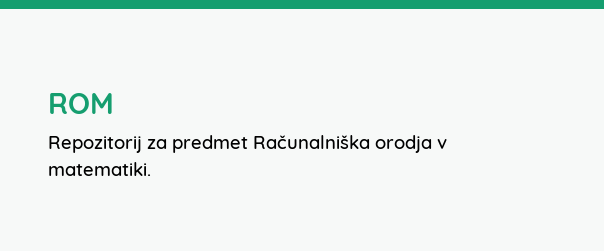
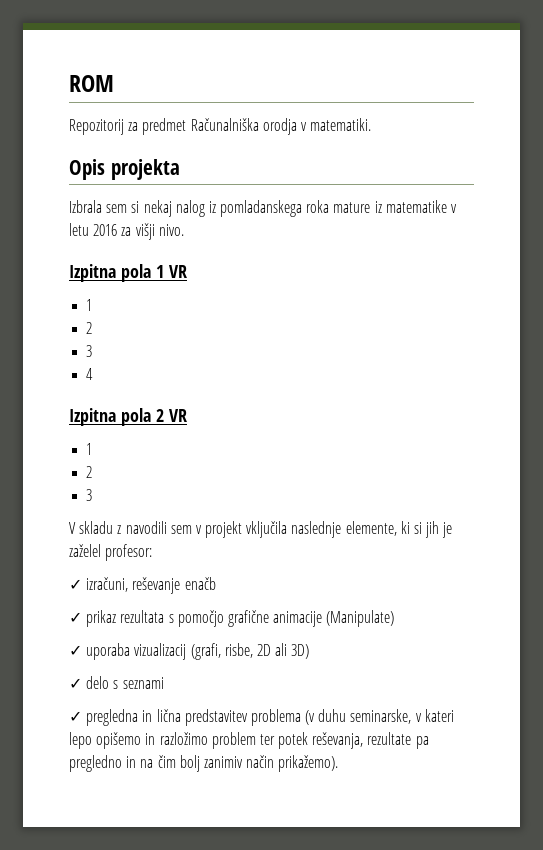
+ Opis projekta
+ Izbrala sem si nekaj nalog iz pomladanskega roka mature iz matematike v letu 2016 za višji nivo.
+ Izpitna pola 1 VR
+ 1
+ 2
+ 3
+ 4
+ Izpitna pola 2 VR
+ 1
+ 2
+ 3
+ V skladu z navodili sem v projekt vključila naslednje elemente, ki si jih je zaželel profesor:
+ ✓ izračuni, reševanje enačb
+ ✓ prikaz rezultata s pomočjo grafične animacije (Manipulate)
+ ✓ uporaba vizualizacij (grafi, risbe, 2D ali 3D)
+ ✓ delo s seznami
+ ✓ pregledna in lična predstavitev problema (v duhu seminarske, v kateri lepo opišemo in razložimo problem ter potek reševanja, rezultate pa pregledno in na čim bolj zanimiv način prikažemo).

